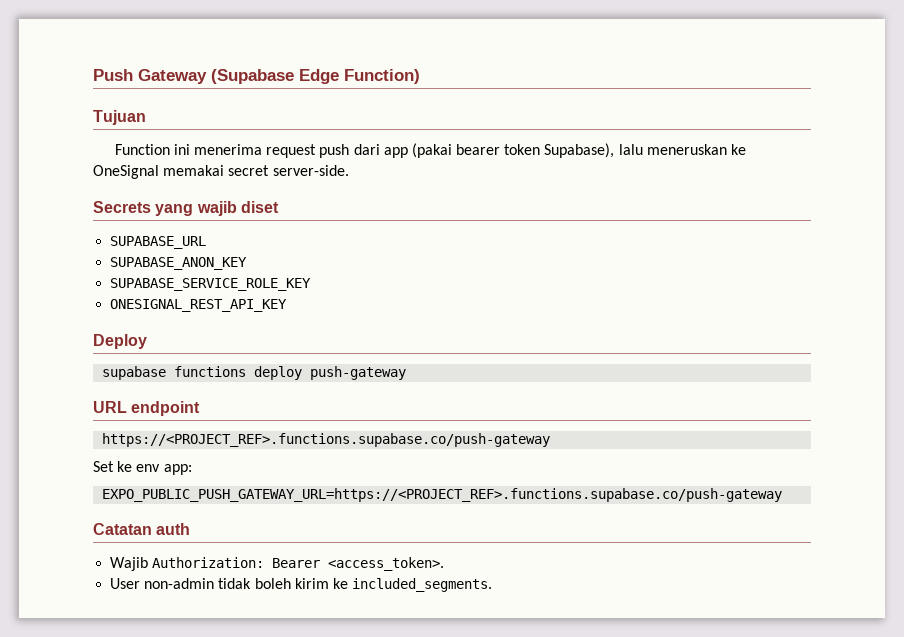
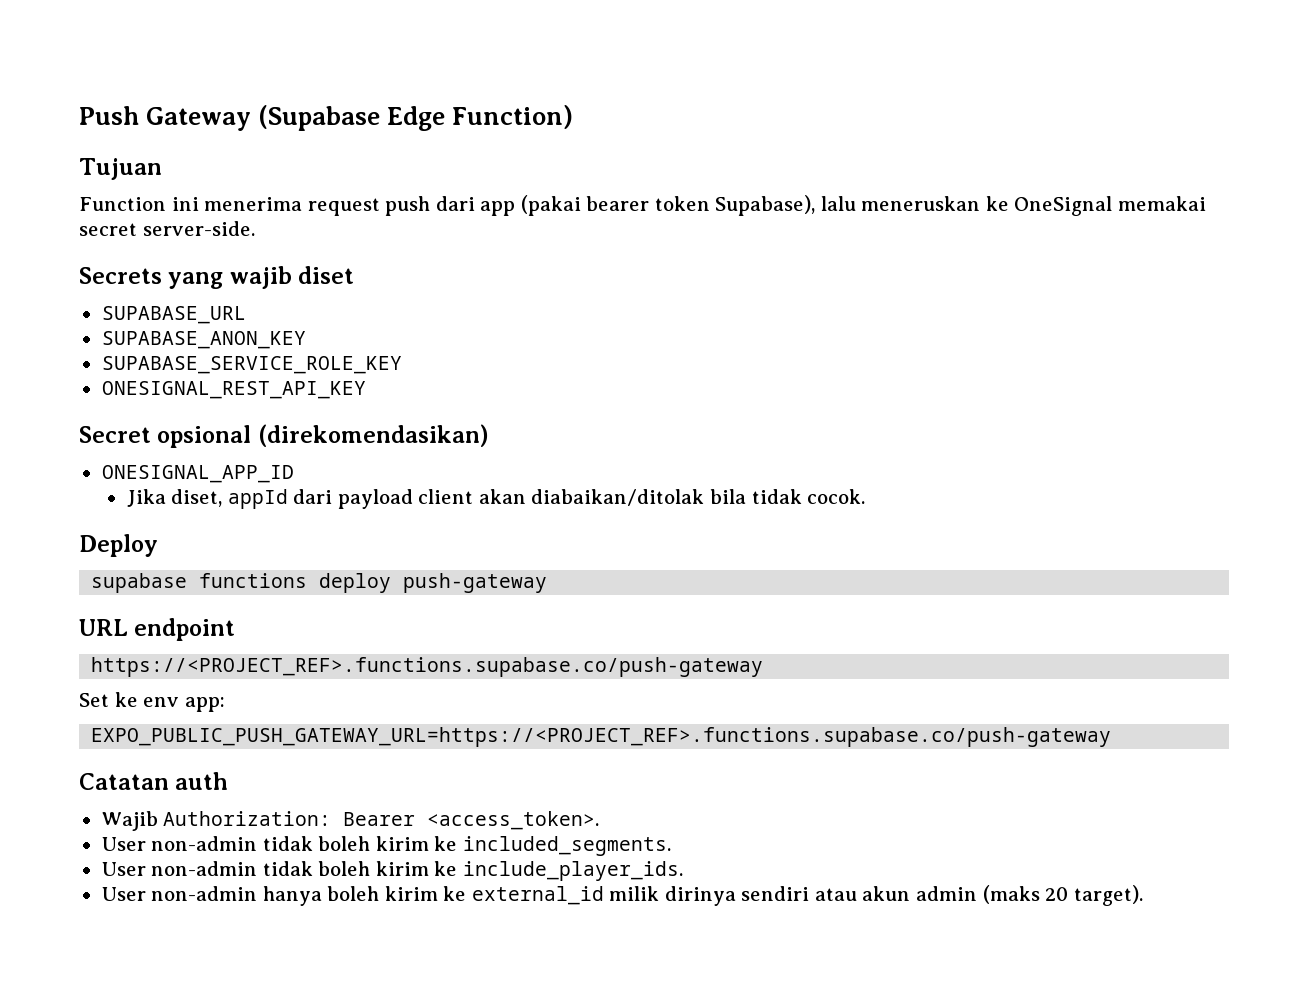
+ Secret opsional (direkomendasikan)
+ ONESIGNAL_APP_ID
+ Jika diset, appId dari payload client akan diabaikan/ditolak bila tidak cocok.
+ User non-admin tidak boleh kirim ke include_player_ids.
+ User non-admin hanya boleh kirim ke external_id milik dirinya sendiri atau akun admin (maks 20 target).

